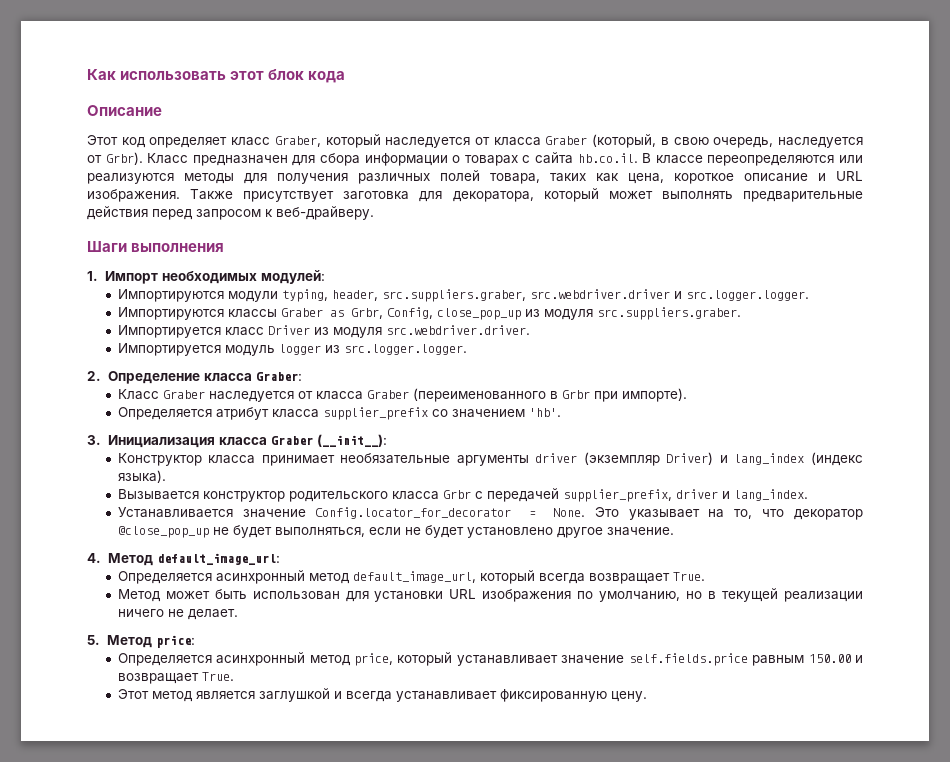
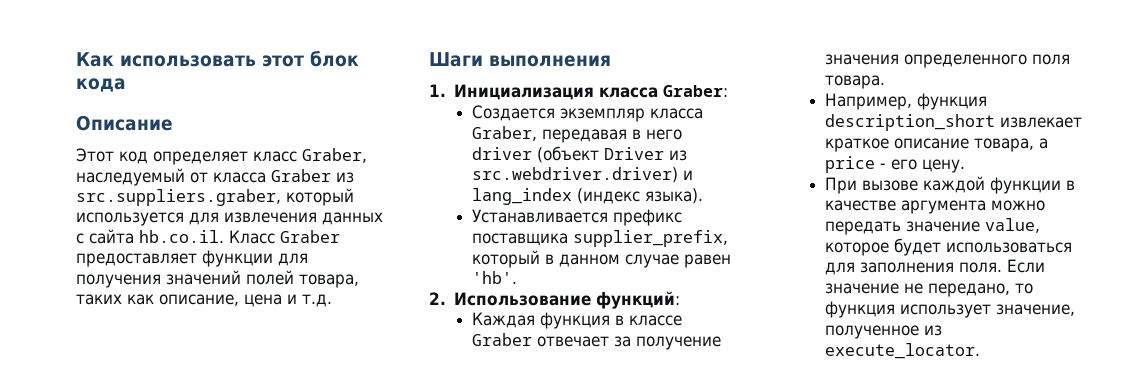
- Этот код определяет класс Graber, который наследуется от класса Graber (который, в свою очередь, наследуется от Grbr). Класс предназначен для сбора информации о товарах с сайта hb.co.il. В классе переопределяются или реализуются методы для получения различных полей товара, таких как цена, короткое описание и URL изображения. Также присутствует заготовка для декоратора, который может выполнять предварительные действия перед запросом к веб-драйверу.
+ Этот код определяет класс Graber, наследуемый от класса Graber из src.suppliers.graber, который используется для извлечения данных с сайта hb.co.il. Класс Graber предоставляет функции для получения значений полей товара, таких как описание, цена и т.д.
  Шаги выполнения
- 1. Импорт необходимых модулей:
- Импортируются модули typing, header, src.suppliers.graber, src.webdriver.driver и src.logger.logger.
- Импортируются классы Graber as Grbr, Config, close_pop_up из модуля src.suppliers.graber.
- Импортируется класс Driver из модуля src.webdriver.driver.
- Импортируется модуль logger из src.logger.logger.
- 2. Определение класса Graber:
- Класс Graber наследуется от класса Graber (переименованного в Grbr при импорте).
- Определяется атрибут класса supplier_prefix со значением 'hb'.
- 3. Инициализация класса Graber (__init__):
- Конструктор класса принимает необязательные аргументы driver (экземпляр Driver) и lang_index (индекс языка).
- Вызывается конструктор родительского класса Grbr с передачей supplier_prefix, driver и lang_index.
- Устанавливается значение Config.locator_for_decorator = None. Это указывает на то, что декоратор @close_pop_up не будет выполняться, если не будет установлено другое значение.
- 4. Метод default_image_url:
- Определяется асинхронный метод default_image_url, который всегда возвращает True.
- Метод может быть использован для установки URL изображения по умолчанию, но в текущей реализации ничего не делает.
- 5. Метод price:
- Определяется асинхронный метод price, который устанавливает значение self.fields.price равным 150.00 и возвращает True.
- Этот метод является заглушкой и всегда устанавливает фиксированную цену.
+ 1. Инициализация класса Graber:
+ Создается экземпляр класса Graber, передавая в него driver (объект Driver из src.webdriver.driver) и lang_index (индекс языка).
+ Устанавливается префикс поставщика supplier_prefix, который в данном случае равен 'hb'.
+ 2. Использование функций:
+ Каждая функция в классе Graber отвечает за получение значения определенного поля товара.
+ Например, функция description_short извлекает краткое описание товара, а price - его цену.
+ При вызове каждой функции в качестве аргумента можно передать значение value, которое будет использоваться для заполнения поля. Если значение не передано, то функция использует значение, полученное из execute_locator.

